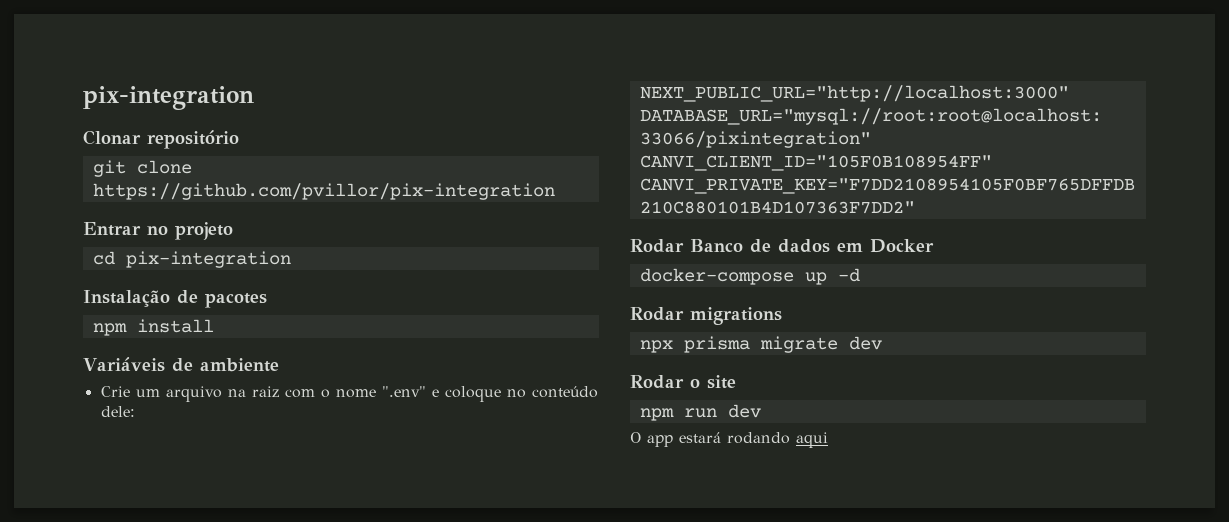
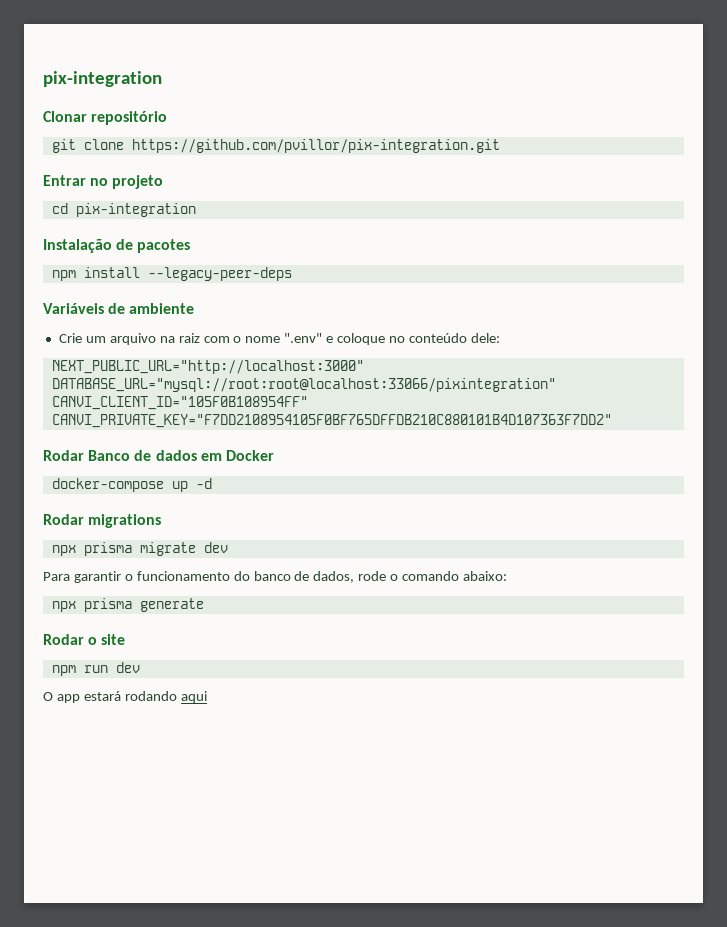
- git clone https://github.com/pvillor/pix-integration
+ git clone https://github.com/pvillor/pix-integration.git
- npm install
+ npm install --legacy-peer-deps
+ Para garantir o funcionamento do banco de dados, rode o comando abaixo:
+ npx prisma generate

